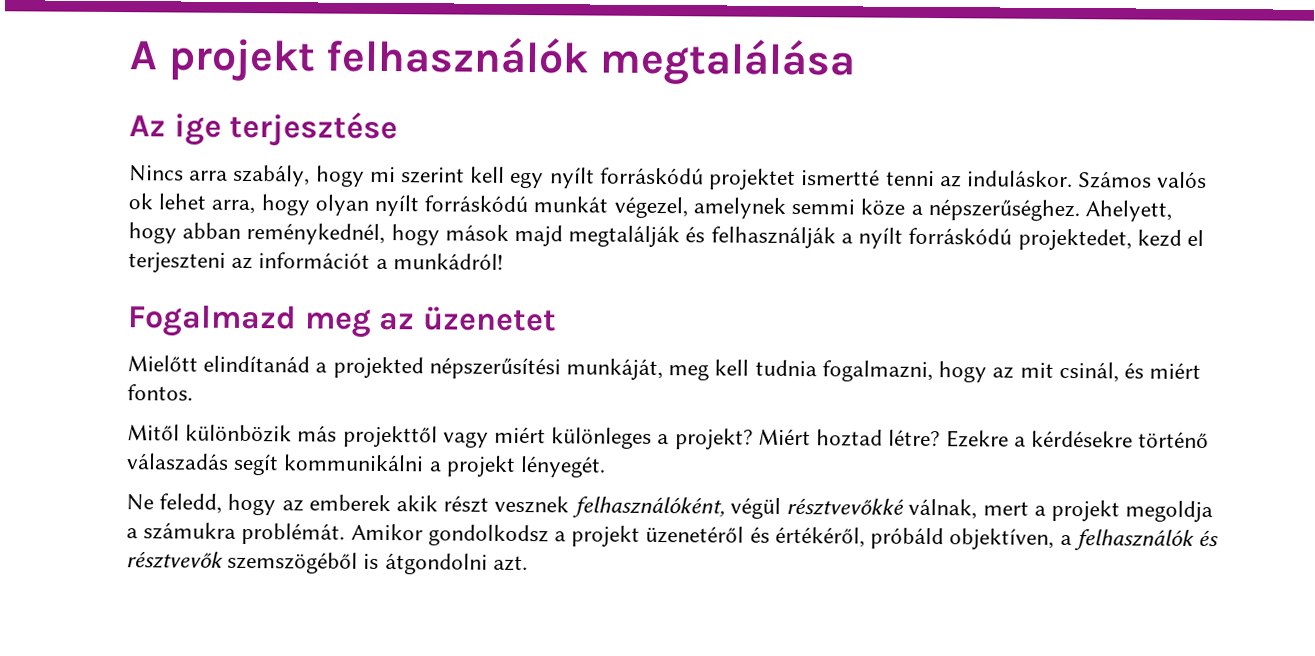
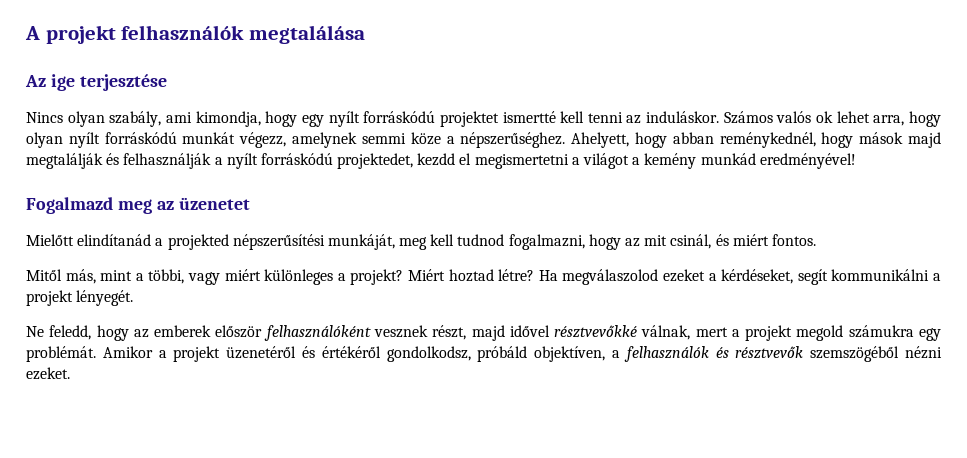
- Nincs arra szabály, hogy mi szerint kell egy nyílt forráskódú projektet ismertté tenni az induláskor.
+ Nincs olyan szabály, ami kimondja, hogy egy nyílt forráskódú projektet ismertté kell tenni az induláskor.
- Számos valós ok lehet arra, hogy olyan nyílt forráskódú munkát végezel, amelynek semmi köze a népszerűséghez.
+ Számos valós ok lehet arra, hogy olyan nyílt forráskódú munkát végezz, amelynek semmi köze a népszerűséghez.
- Ahelyett, hogy abban reménykednél, hogy mások majd megtalálják és felhasználják a nyílt forráskódú projektedet, kezd el terjeszteni az információt a munkádról!
+ Ahelyett, hogy abban reménykednél, hogy mások majd megtalálják és felhasználják a nyílt forráskódú projektedet, kezdd el megismertetni a világot a kemény munkád eredményével!
- Mielőtt elindítanád a projekted népszerűsítési munkáját, meg kell tudnia fogalmazni, hogy az mit csinál, és miért fontos.
+ Mielőtt elindítanád a projekted népszerűsítési munkáját, meg kell tudnod fogalmazni, hogy az mit csinál, és miért fontos.
- Mitől különbözik más projekttől vagy miért különleges a projekt?
+ Mitől más, mint a többi, vagy miért különleges a projekt?
- Ezekre a kérdésekre történő válaszadás segít kommunikálni a projekt lényegét.
+ Ha megválaszolod ezeket a kérdéseket, segít kommunikálni a projekt lényegét.
- Ne feledd, hogy az emberek akik részt vesznek felhasználóként, végül résztvevőkké válnak, mert a projekt megoldja a számukra problémát.
+ Ne feledd, hogy az emberek először felhasználóként vesznek részt, majd idővel résztvevőkké válnak, mert a projekt megold számukra egy problémát.
- Amikor gondolkodsz a projekt üzenetéről és értékéről, próbáld objektíven, a felhasználók és résztvevők szemszögéből is átgondolni azt.
+ Amikor a projekt üzenetéről és értékéről gondolkodsz, próbáld objektíven, a felhasználók és résztvevők szemszögéből nézni ezeket.

